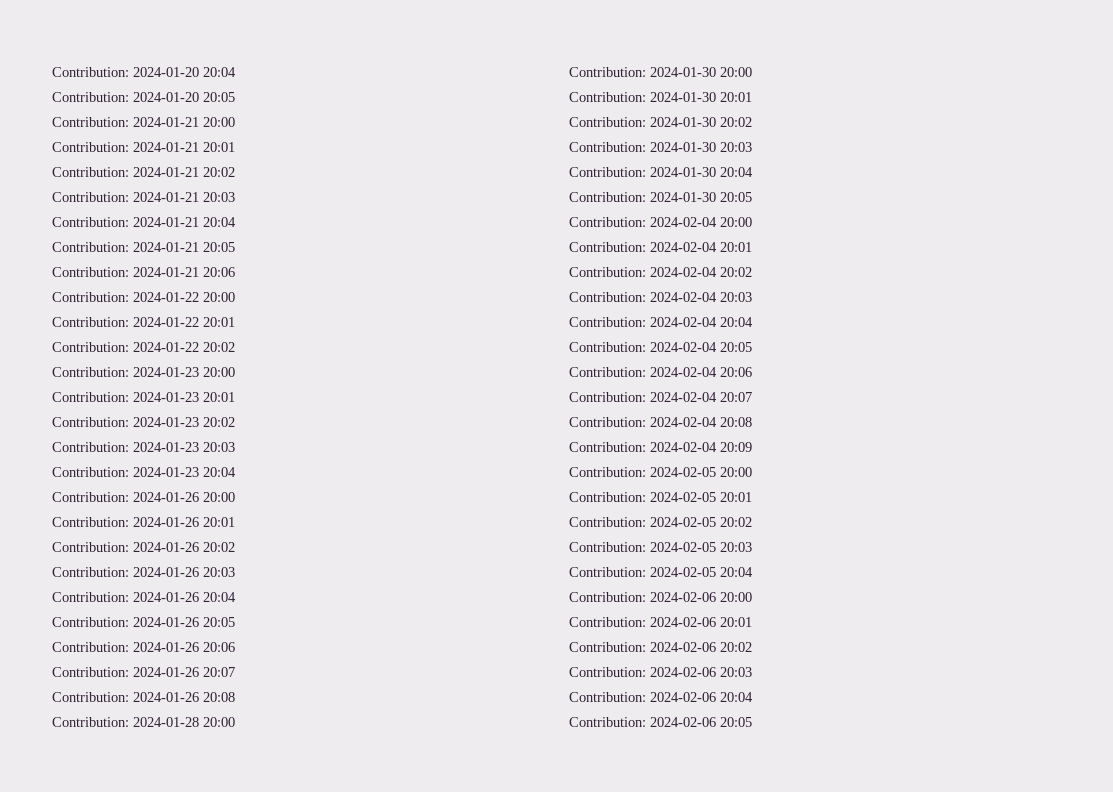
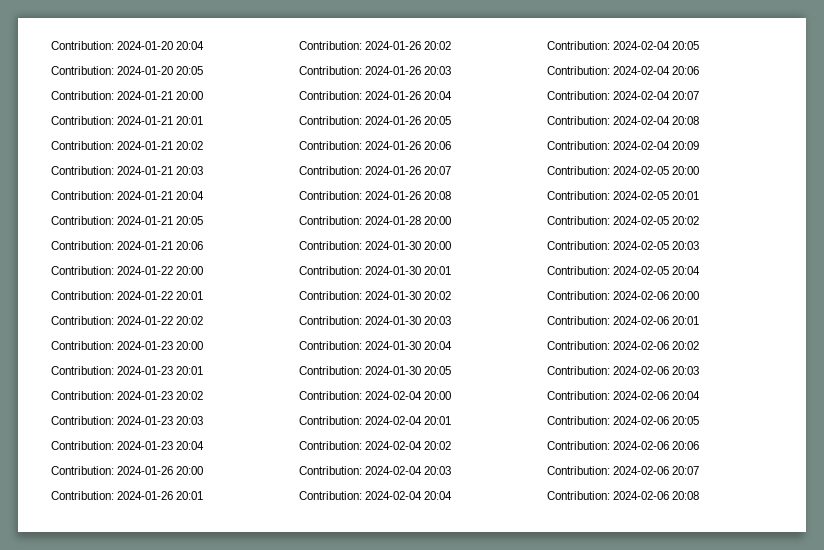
+ Contribution: 2024-02-06 20:06
+ Contribution: 2024-02-06 20:07
+ Contribution: 2024-02-06 20:08

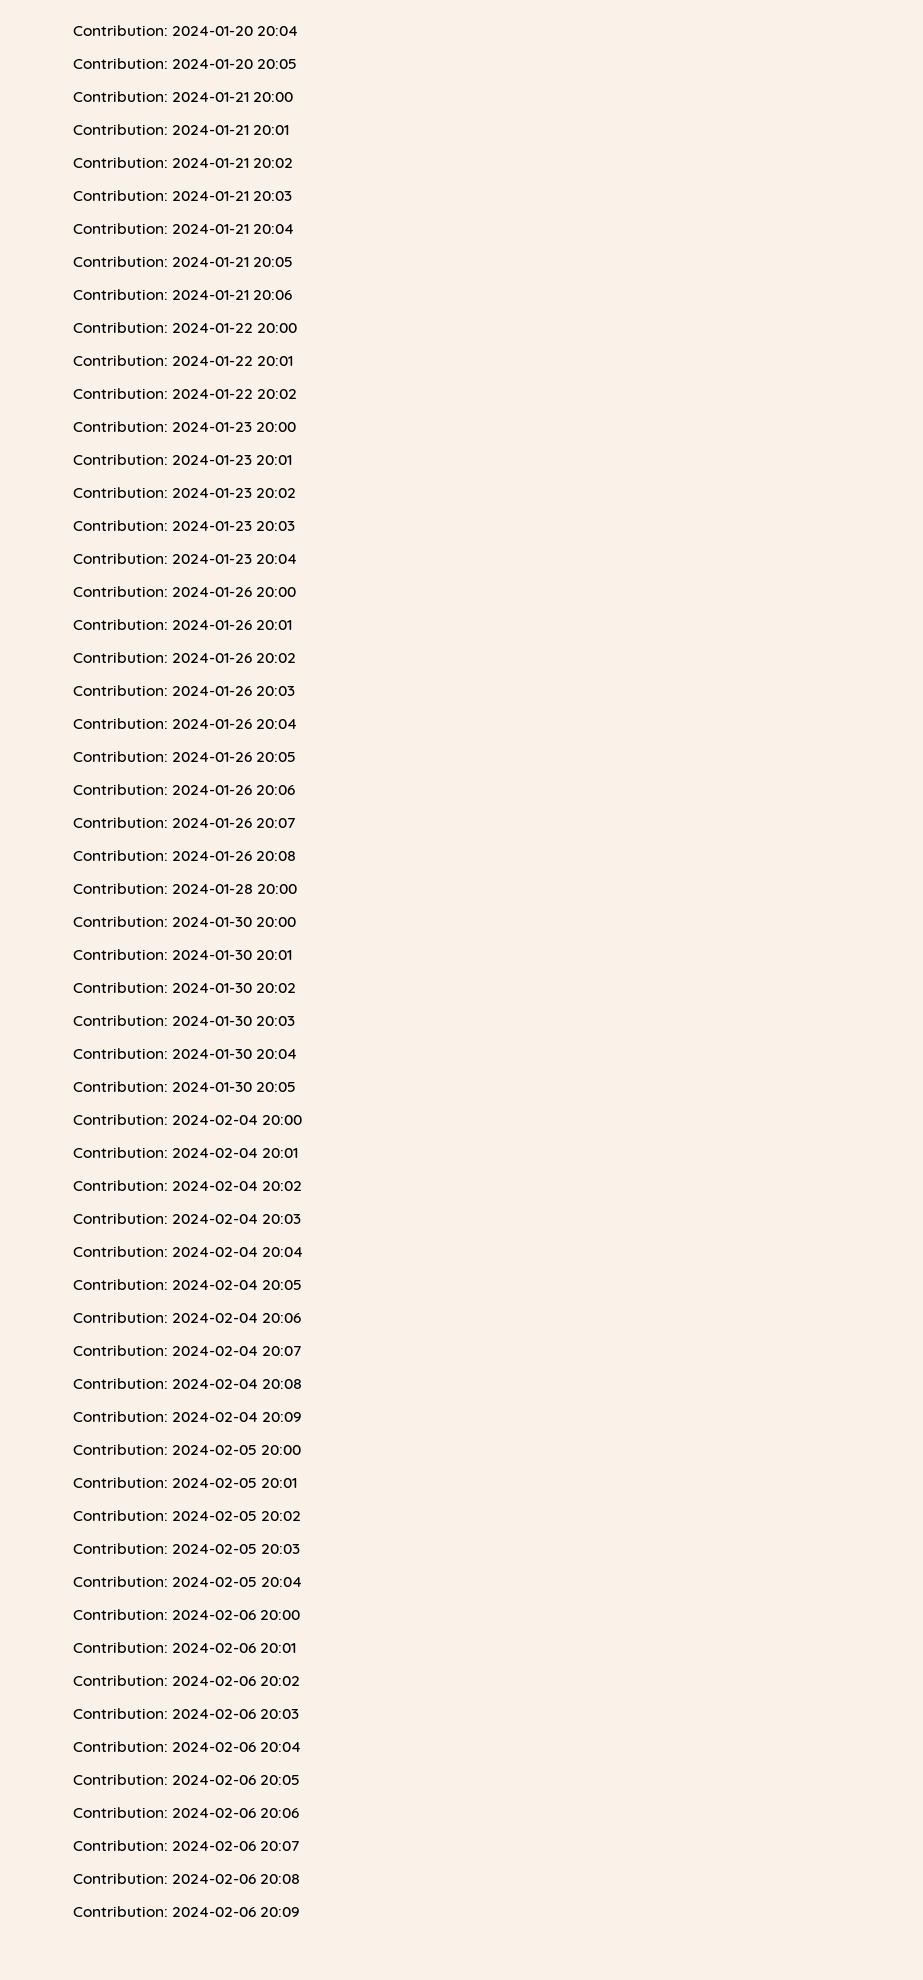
+ Contribution: 2024-02-06 20:09

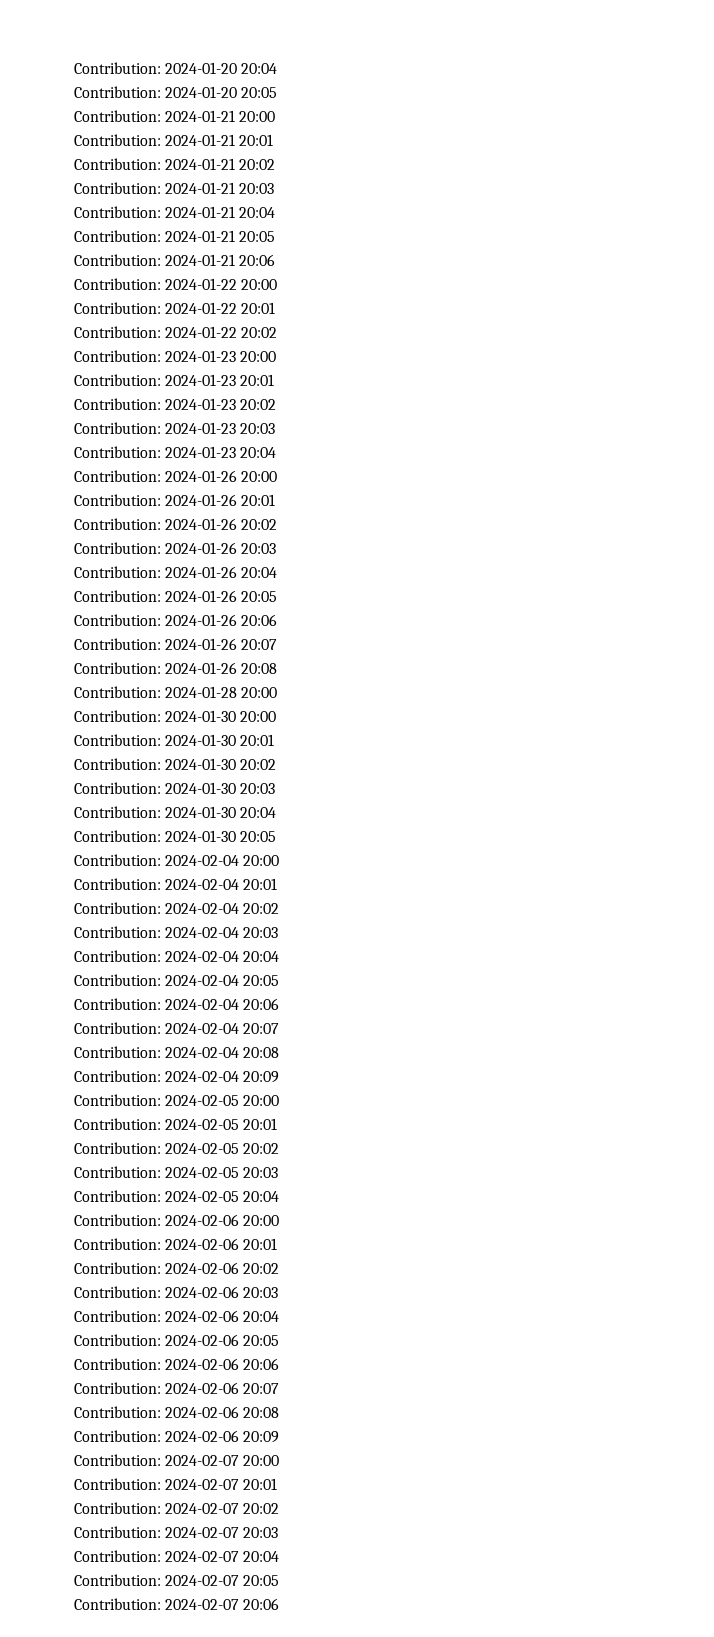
+ Contribution: 2024-02-07 20:00
+ Contribution: 2024-02-07 20:01
+ Contribution: 2024-02-07 20:02
+ Contribution: 2024-02-07 20:03
+ Contribution: 2024-02-07 20:04
+ Contribution: 2024-02-07 20:05
+ Contribution: 2024-02-07 20:06

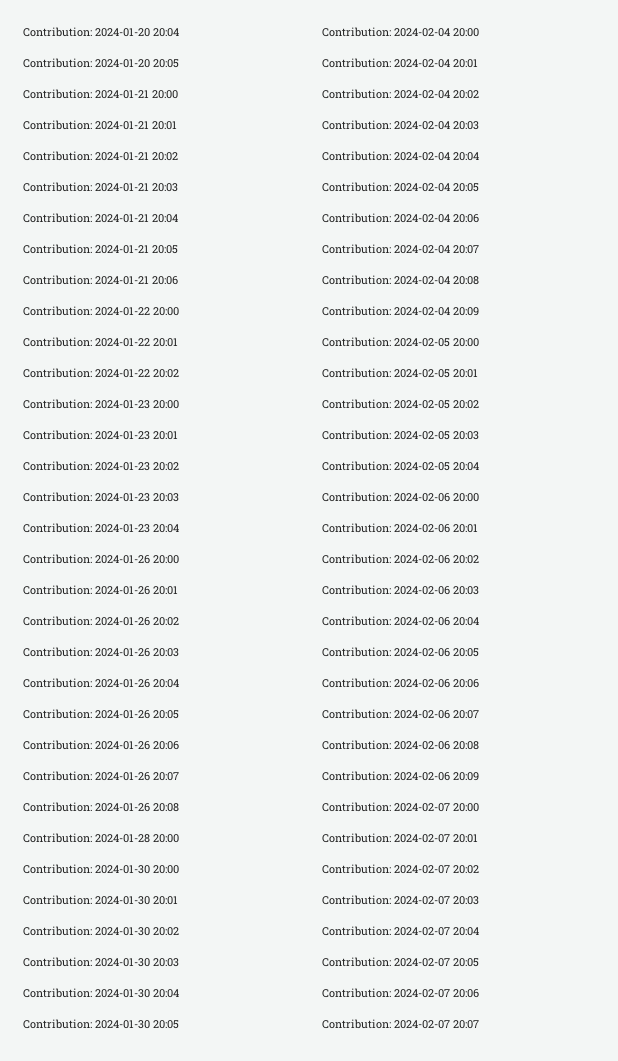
+ Contribution: 2024-02-07 20:07

